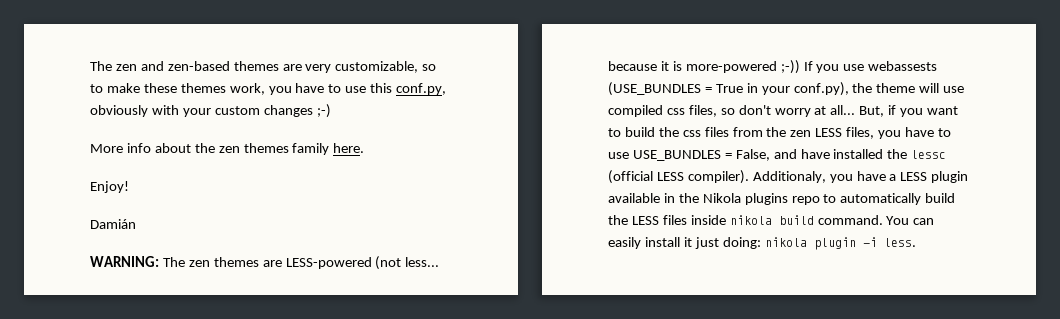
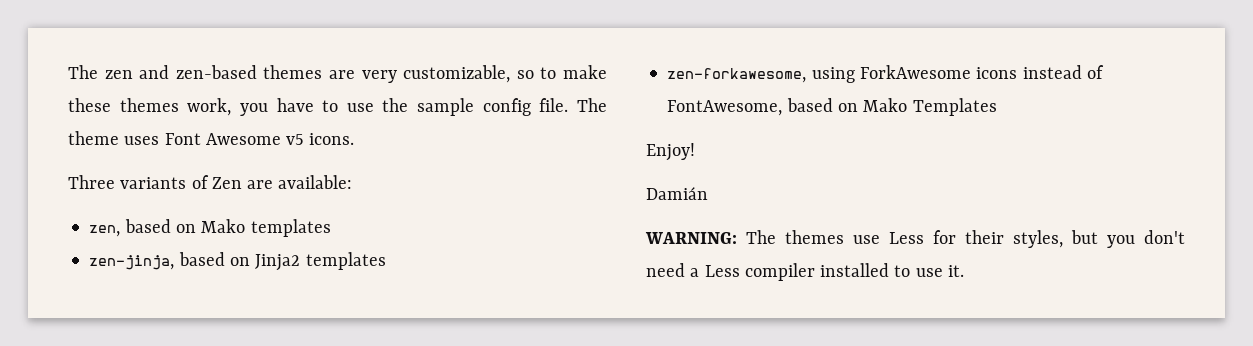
- The zen and zen-based themes are very customizable, so to make these themes work, you have to use this conf.py, obviously with your custom changes ;-)
- More info about the zen themes family here.
+ The zen and zen-based themes are very customizable, so to make these themes work, you have to use the sample config file. The theme uses Font Awesome v5 icons.
+ Three variants of Zen are available:
+ zen, based on Mako templates
+ zen-jinja, based on Jinja2 templates
+ zen-forkawesome, using ForkAwesome icons instead of FontAwesome, based on Mako Templates
  Enjoy!
  Damián
- WARNING: The zen themes are LESS-powered (not less... because it is more-powered ;-)) If you use webassests (USE_BUNDLES = True in your conf.py), the theme will use compiled css files, so don't worry at all... But, if you want to build the css files from the zen LESS files, you have to use USE_BUNDLES = False, and have installed the lessc (official LESS compiler). Additionaly, you have a LESS plugin available in the Nikola plugins repo to automatically build the LESS files inside nikola build command. You can easily install it just doing: nikola plugin -i less.
+ WARNING: The themes use Less for their styles, but you don't need a Less compiler installed to use it.

